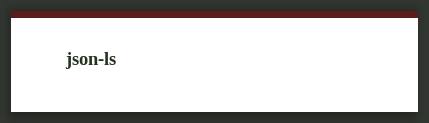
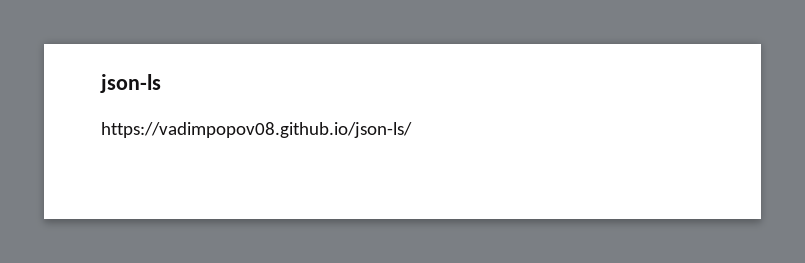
+ https://vadimpopov08.github.io/json-ls/

